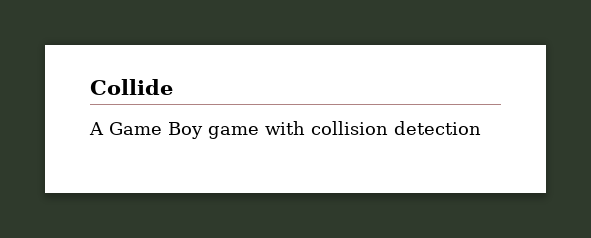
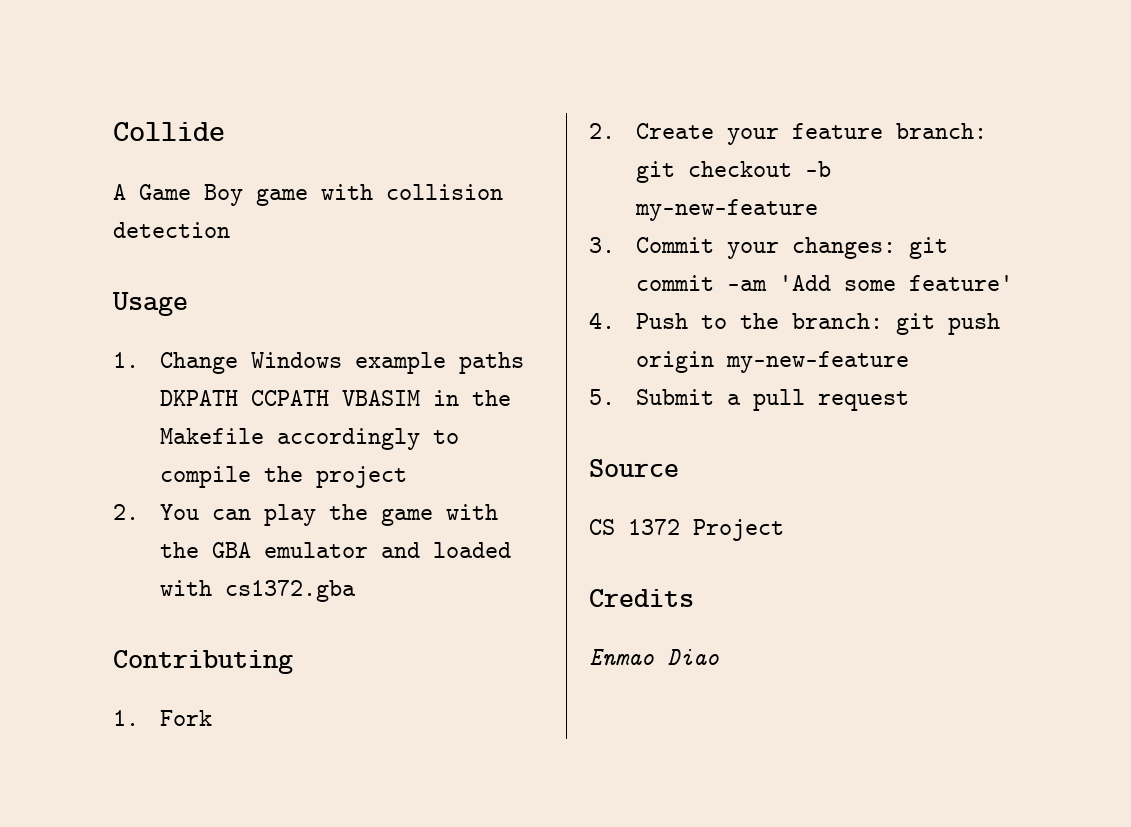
+ Usage
+ 1. Change Windows example paths DKPATH CCPATH VBASIM in the Makefile accordingly to compile the project
+ 2. You can play the game with the GBA emulator and loaded with cs1372.gba
+ Contributing
+ 1. Fork
+ 2. Create your feature branch: git checkout -b my-new-feature
+ 3. Commit your changes: git commit -am 'Add some feature'
+ 4. Push to the branch: git push origin my-new-feature
+ 5. Submit a pull request
+ Source
+ CS 1372 Project
+ Credits
+ Enmao Diao

